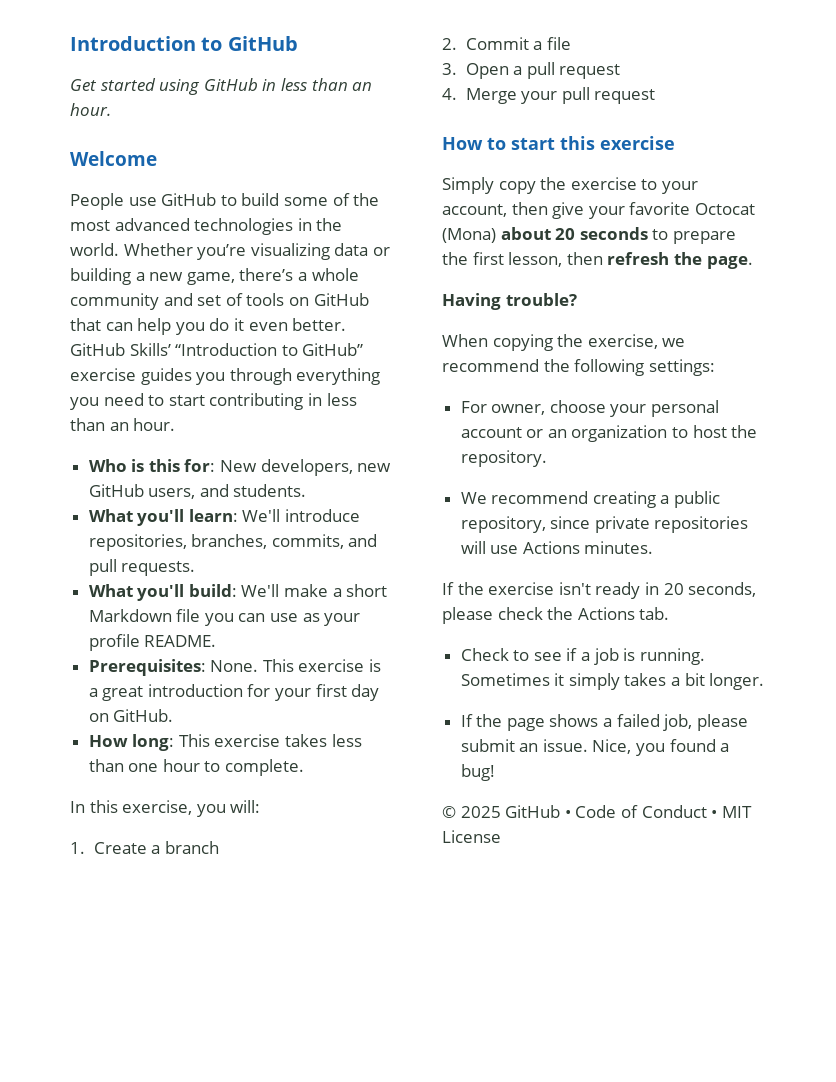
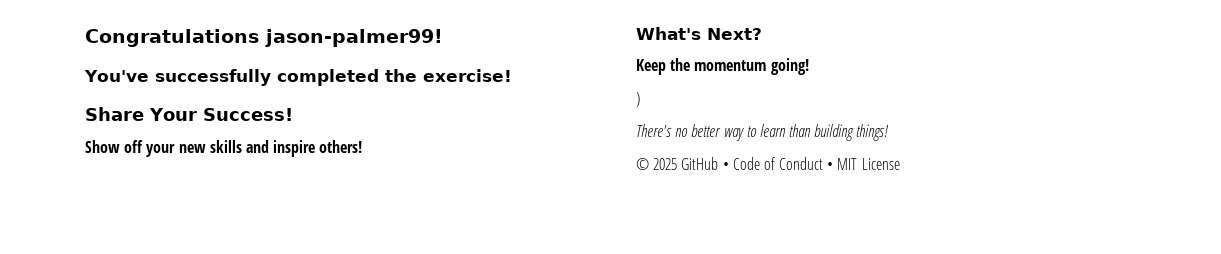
- Introduction to GitHub
- Get started using GitHub in less than an hour.
- Welcome
- People use GitHub to build some of the most advanced technologies in the world. Whether you’re visualizing data or building a new game, there’s a whole community and set of tools on GitHub that can help you do it even better. GitHub Skills’ “Introduction to GitHub” exercise guides you through everything you need to start contributing in less than an hour.
- Who is this for: New developers, new GitHub users, and students.
- What you'll learn: We'll introduce repositories, branches, commits, and pull requests.
- What you'll build: We'll make a short Markdown file you can use as your profile README.
- Prerequisites: None. This exercise is a great introduction for your first day on GitHub.
- How long: This exercise takes less than one hour to complete.
- In this exercise, you will:
- 1. Create a branch
- 2. Commit a file
- 3. Open a pull request
- 4. Merge your pull request
- How to start this exercise
- Simply copy the exercise to your account, then give your favorite Octocat (Mona) about 20 seconds to prepare the first lesson, then refresh the page.
- Having trouble?
- When copying the exercise, we recommend the following settings:
- For owner, choose your personal account or an organization to host the repository.
- We recommend creating a public repository, since private repositories will use Actions minutes.
- If the exercise isn't ready in 20 seconds, please check the Actions tab.
- Check to see if a job is running. Sometimes it simply takes a bit longer.
- If the page shows a failed job, please submit an issue. Nice, you found a bug!
+ Congratulations jason-palmer99!
+ You've successfully completed the exercise!
+ Share Your Success!
+ Show off your new skills and inspire others!
+ What's Next?
+ Keep the momentum going!
+ )
+ There's no better way to learn than building things!

